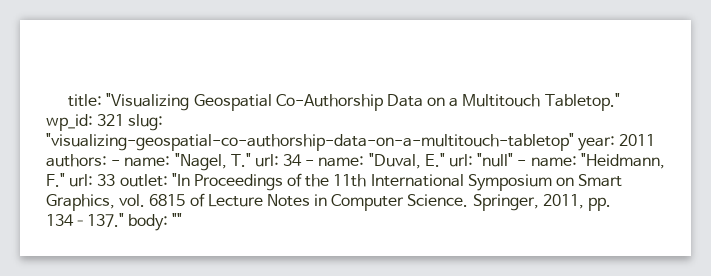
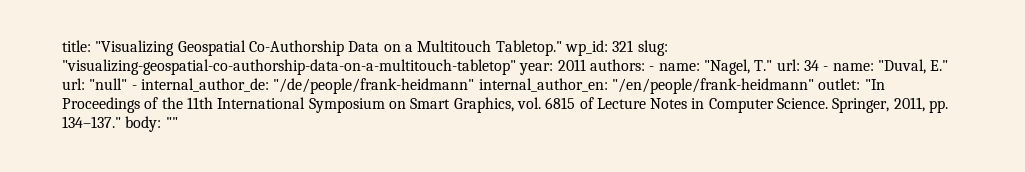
- title: "Visualizing Geospatial Co-Authorship Data on a Multitouch Tabletop." wp_id: 321 slug: "visualizing-geospatial-co-authorship-data-on-a-multitouch-tabletop" year: 2011 authors: - name: "Nagel, T." url: 34 - name: "Duval, E." url: "null" - name: "Heidmann, F." url: 33 outlet: "In Proceedings of the 11th International Symposium on Smart Graphics, vol. 6815 of Lecture Notes in Computer Science.
+ title: "Visualizing Geospatial Co-Authorship Data on a Multitouch Tabletop." wp_id: 321 slug: "visualizing-geospatial-co-authorship-data-on-a-multitouch-tabletop" year: 2011 authors: - name: "Nagel, T." url: 34 - name: "Duval, E." url: "null" - internal_author_de: "/de/people/frank-heidmann" internal_author_en: "/en/people/frank-heidmann" outlet: "In Proceedings of the 11th International Symposium on Smart Graphics, vol. 6815 of Lecture Notes in Computer Science.

